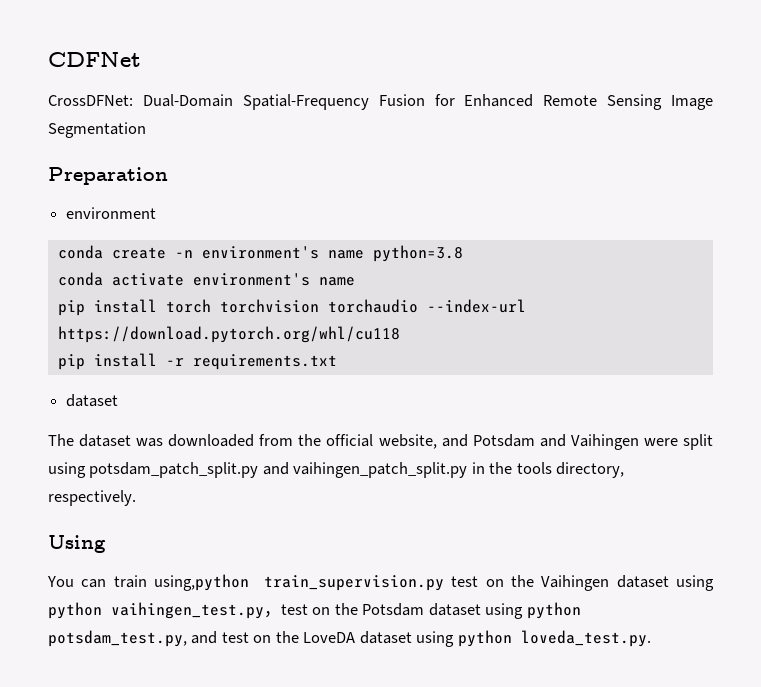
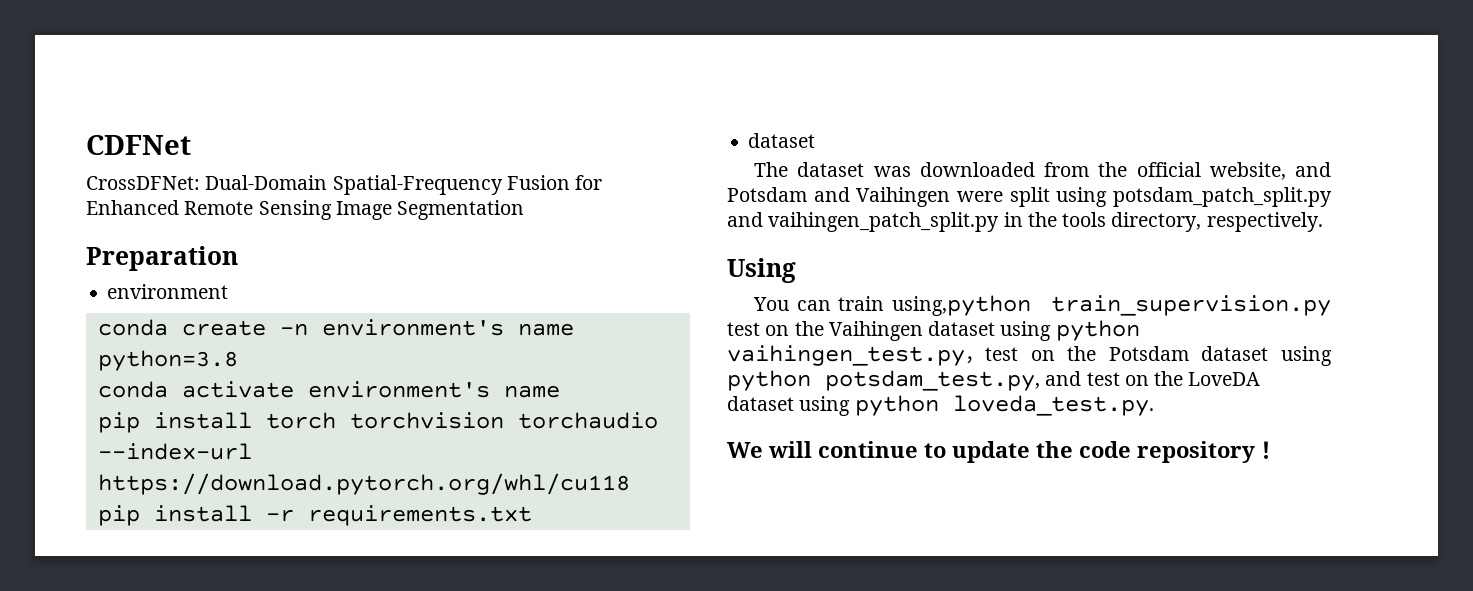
+ We will continue to update the code repository！

